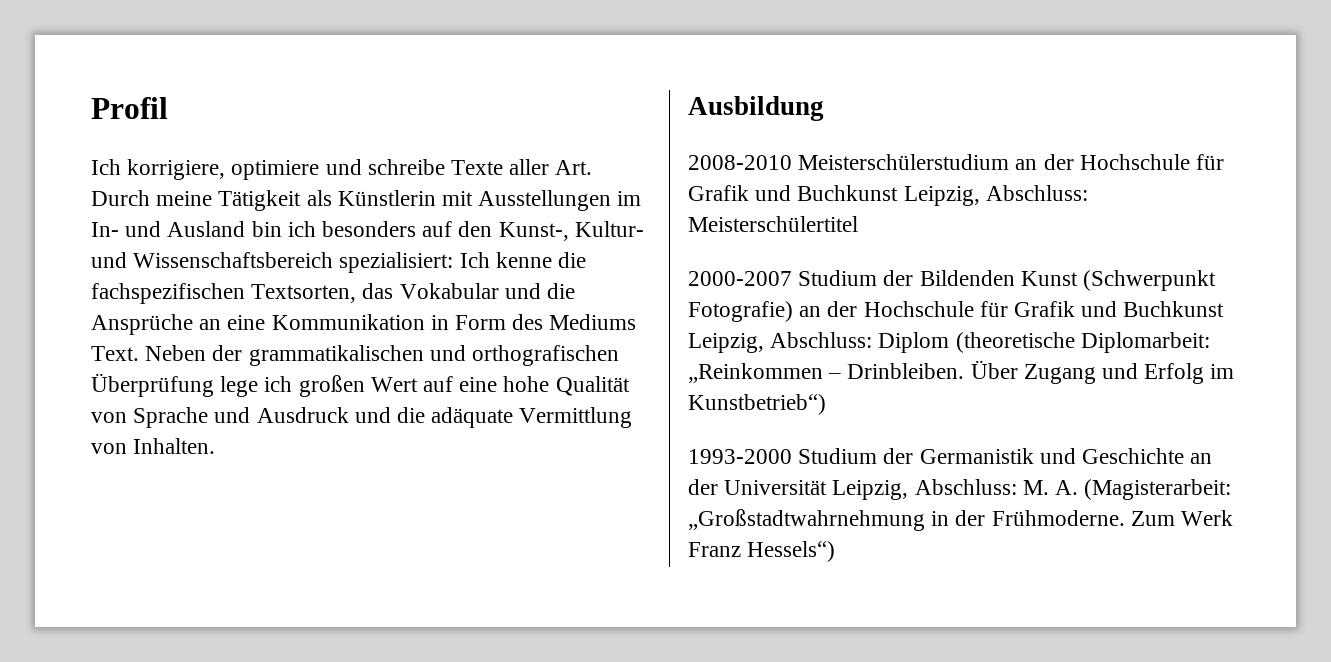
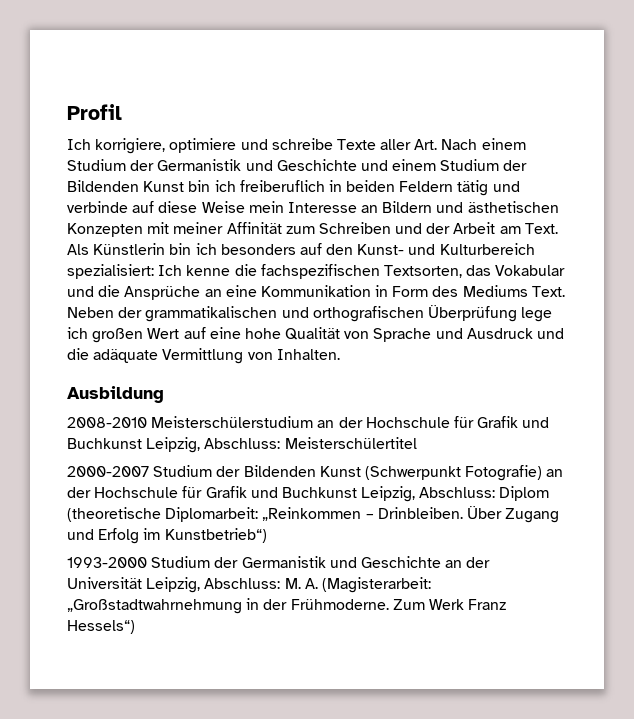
- Ich korrigiere, optimiere und schreibe Texte aller Art. Durch meine Tätigkeit als Künstlerin mit Ausstellungen im In- und Ausland bin ich besonders auf den Kunst-, Kultur- und Wissenschaftsbereich spezialisiert: Ich kenne die fachspezifischen Textsorten, das Vokabular und die Ansprüche an eine Kommunikation in Form des Mediums Text.
+ Ich korrigiere, optimiere und schreibe Texte aller Art. Nach einem Studium der Germanistik und Geschichte und einem Studium der Bildenden Kunst bin ich freiberuflich in beiden Feldern tätig und verbinde auf diese Weise mein Interesse an Bildern und ästhetischen Konzepten mit meiner Affinität zum Schreiben und der Arbeit am Text. Als Künstlerin bin ich besonders auf den Kunst- und Kulturbereich spezialisiert: Ich kenne die fachspezifischen Textsorten, das Vokabular und die Ansprüche an eine Kommunikation in Form des Mediums Text.

